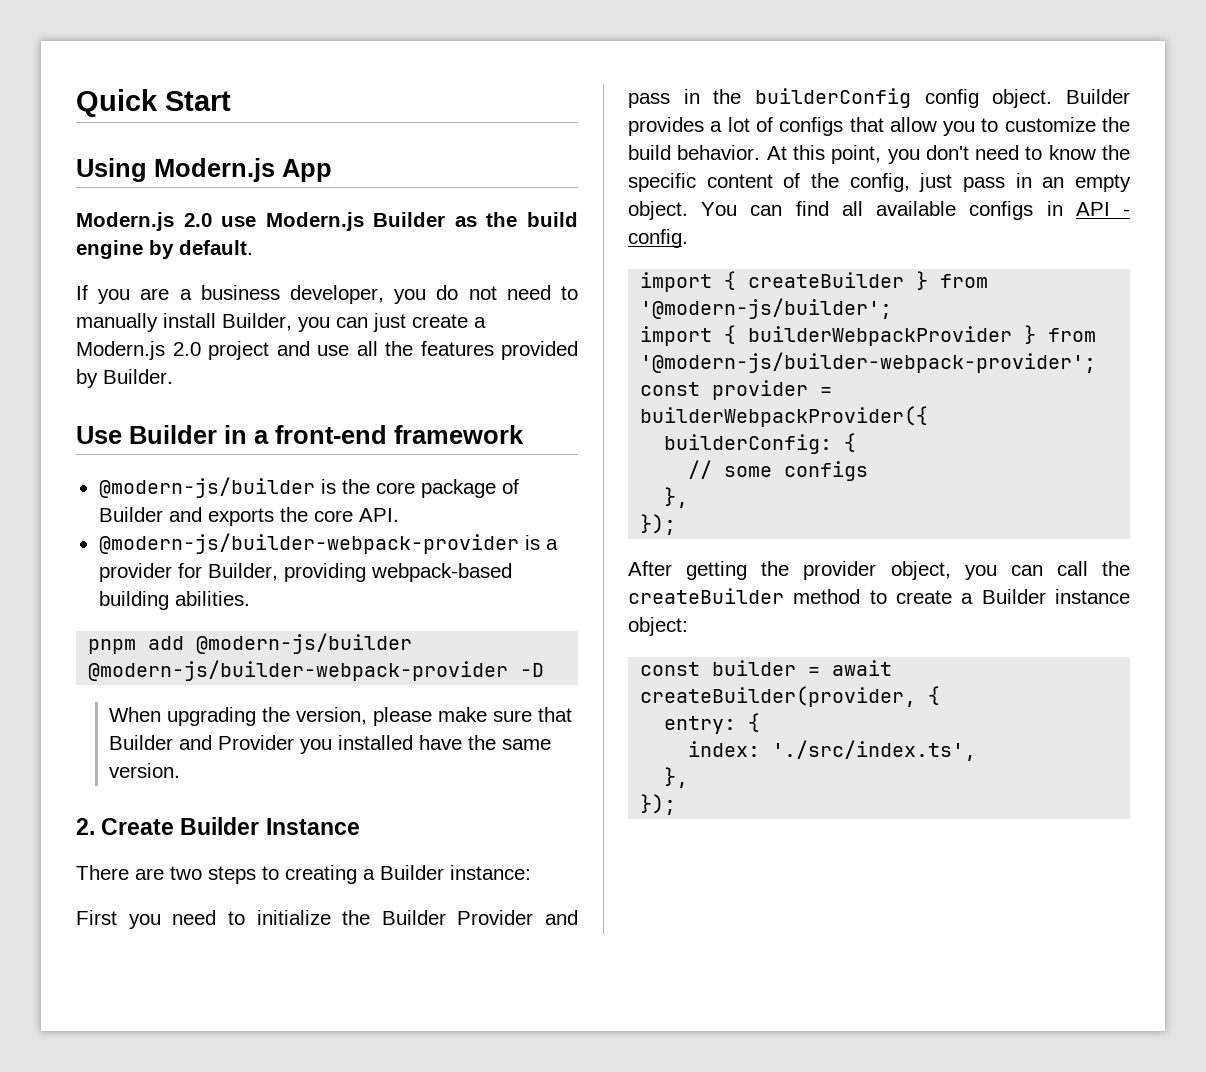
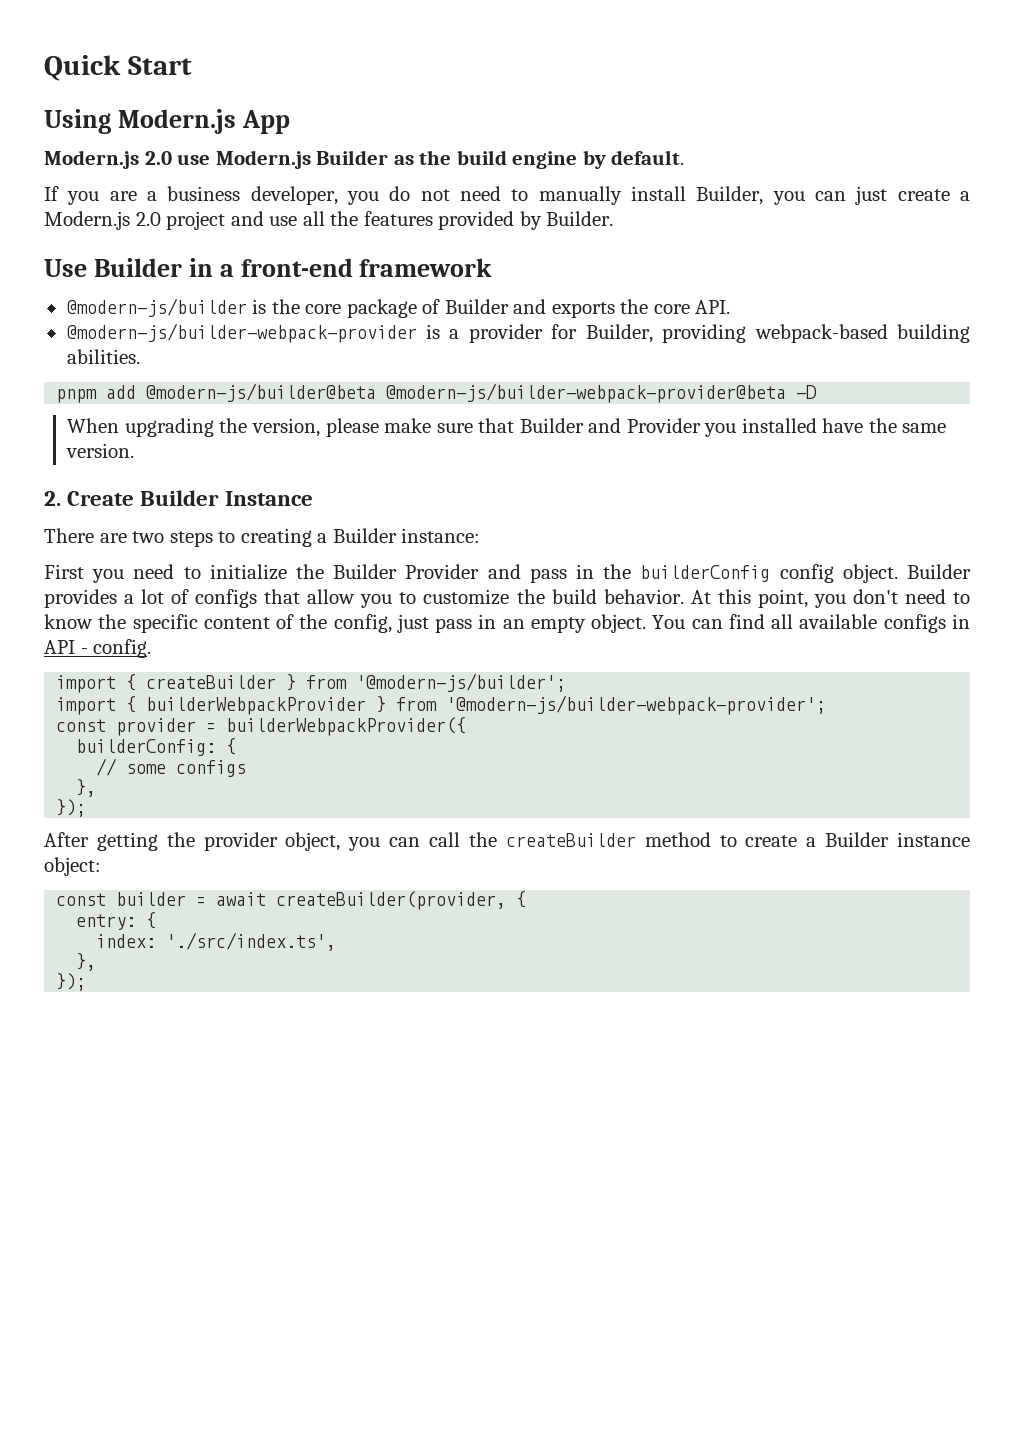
- pnpm add @modern-js/builder @modern-js/builder-webpack-provider -D
+ pnpm add @modern-js/builder@beta @modern-js/builder-webpack-provider@beta -D

